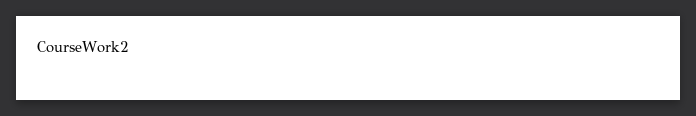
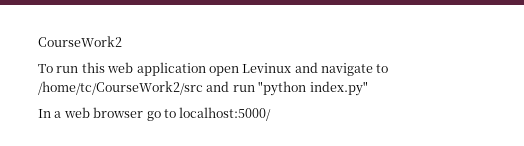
+ To run this web application open Levinux and navigate to /home/tc/CourseWork2/src and run "python index.py"
+ In a web browser go to localhost:5000/

